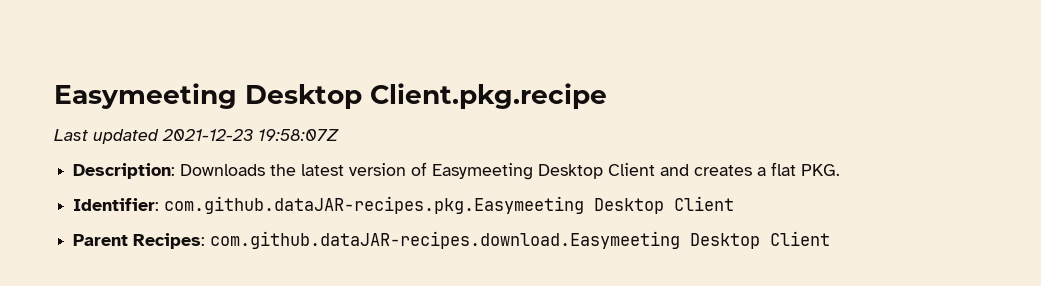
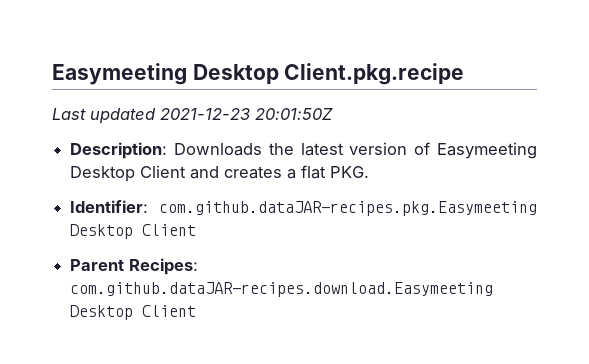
- Last updated 2021-12-23 19:58:07Z
+ Last updated 2021-12-23 20:01:50Z

